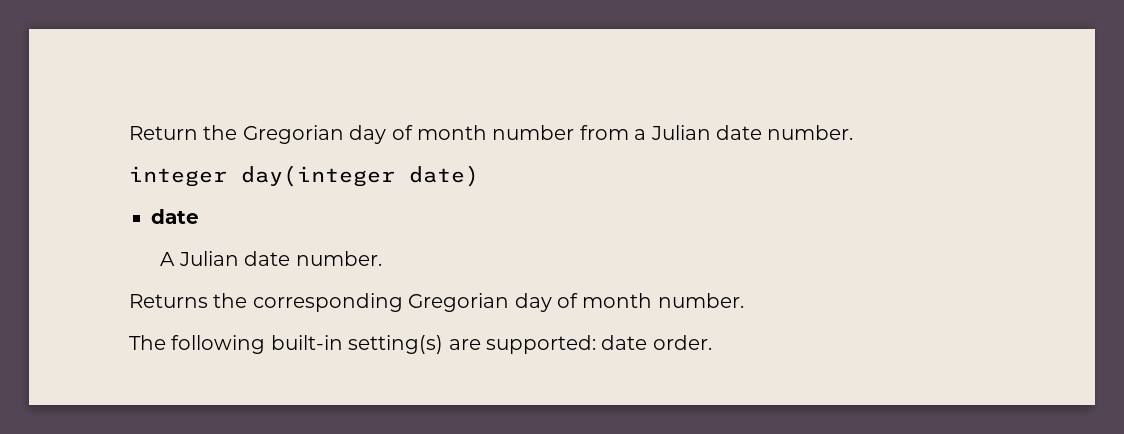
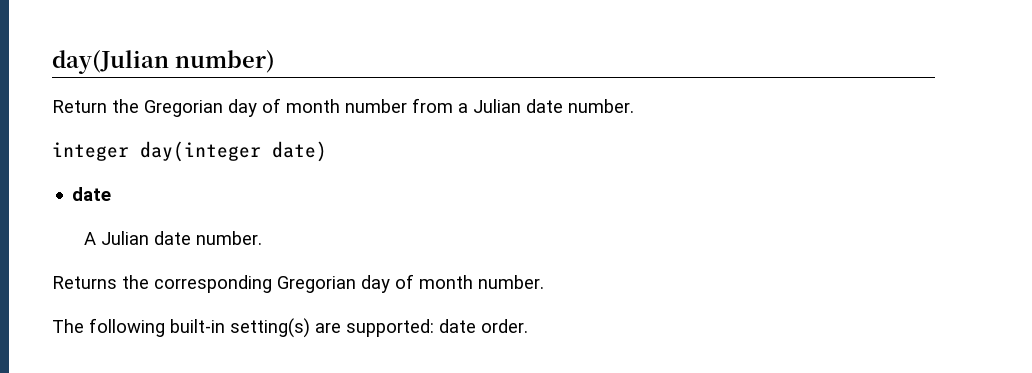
+ day(Julian number)

